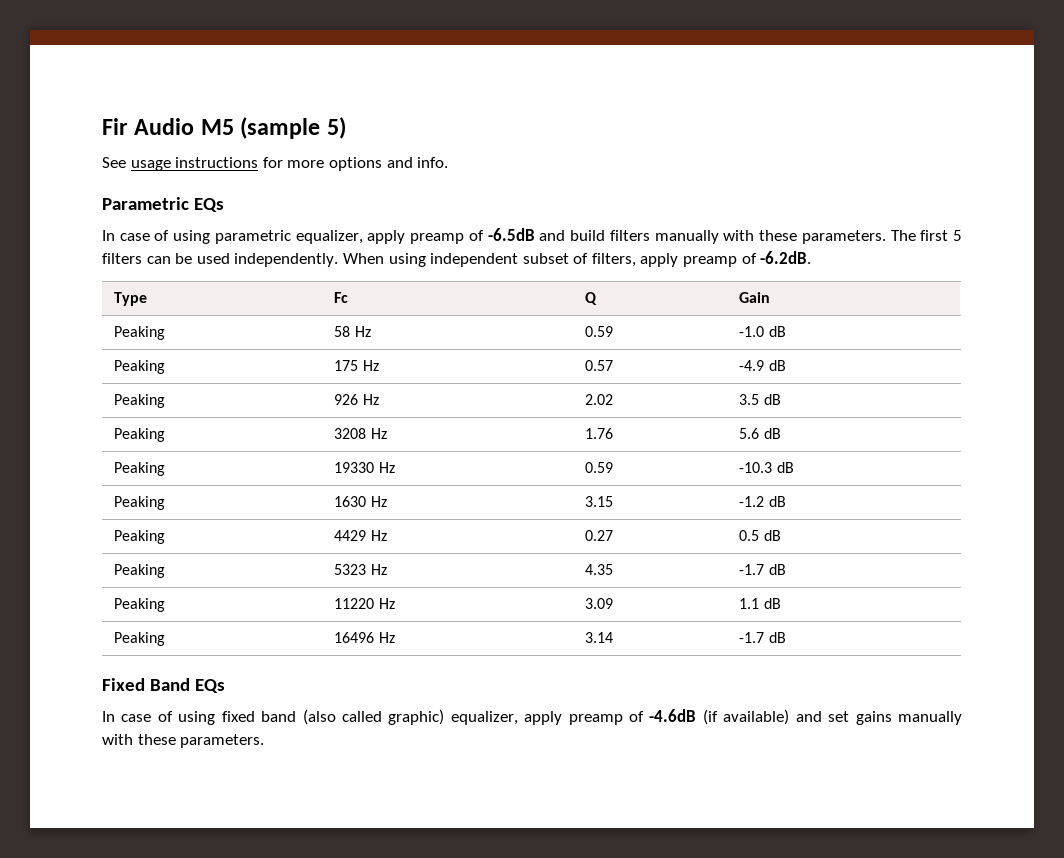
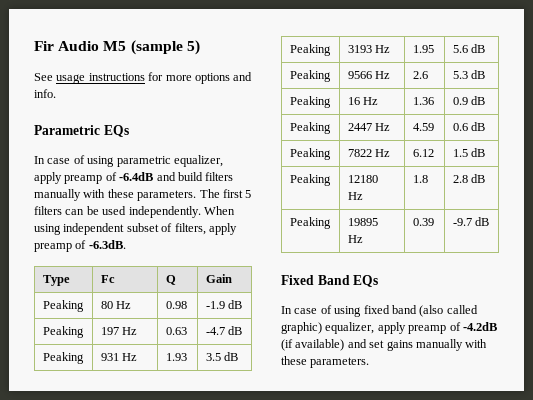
- In case of using parametric equalizer, apply preamp of -6.5dB and build filters manually with these parameters.
+ In case of using parametric equalizer, apply preamp of -6.4dB and build filters manually with these parameters.
- When using independent subset of filters, apply preamp of -6.2dB.
+ When using independent subset of filters, apply preamp of -6.3dB.
- Peaking | 58 Hz | 0.59 | -1.0 dB
- Peaking | 175 Hz | 0.57 | -4.9 dB
- Peaking | 926 Hz | 2.02 | 3.5 dB
+ Peaking | 80 Hz | 0.98 | -1.9 dB
+ Peaking | 197 Hz | 0.63 | -4.7 dB
+ Peaking | 931 Hz | 1.93 | 3.5 dB
- Peaking | 3208 Hz | 1.76 | 5.6 dB
+ Peaking | 3193 Hz | 1.95 | 5.6 dB
- Peaking | 19330 Hz | 0.59 | -10.3 dB
- Peaking | 1630 Hz | 3.15 | -1.2 dB
- Peaking | 4429 Hz | 0.27 | 0.5 dB
- Peaking | 5323 Hz | 4.35 | -1.7 dB
- Peaking | 11220 Hz | 3.09 | 1.1 dB
- Peaking | 16496 Hz | 3.14 | -1.7 dB
+ Peaking | 9566 Hz | 2.6 | 5.3 dB
+ Peaking | 16 Hz | 1.36 | 0.9 dB
+ Peaking | 2447 Hz | 4.59 | 0.6 dB
+ Peaking | 7822 Hz | 6.12 | 1.5 dB
+ Peaking | 12180 Hz | 1.8 | 2.8 dB
+ Peaking | 19895 Hz | 0.39 | -9.7 dB
- In case of using fixed band (also called graphic) equalizer, apply preamp of -4.6dB (if available) and set gains manually with these parameters.
+ In case of using fixed band (also called graphic) equalizer, apply preamp of -4.2dB (if available) and set gains manually with these parameters.

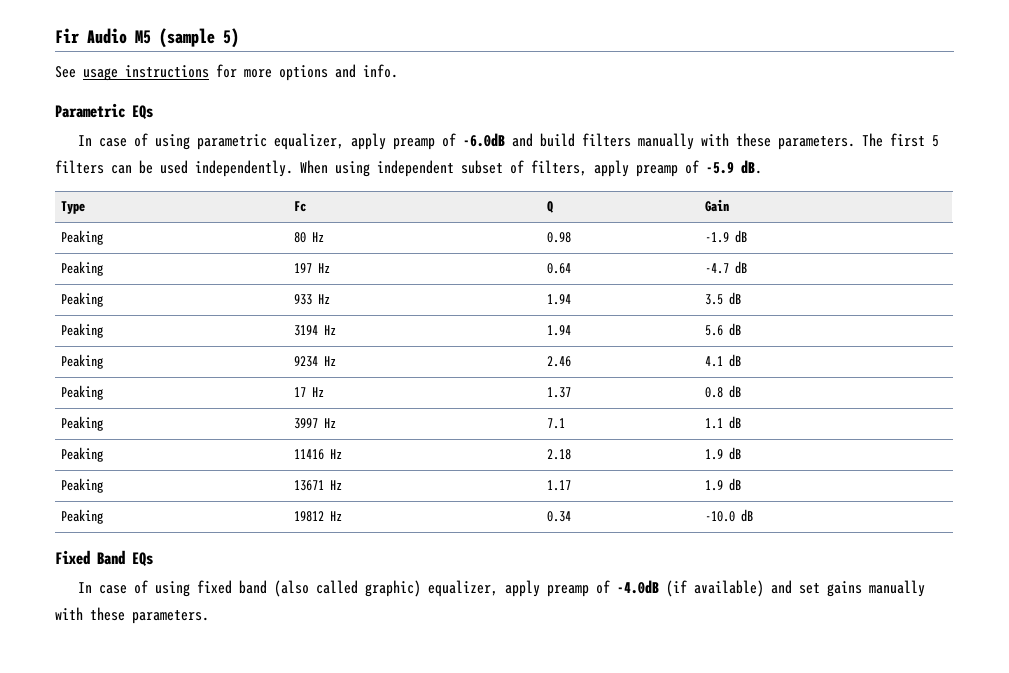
- In case of using parametric equalizer, apply preamp of -6.4dB and build filters manually with these parameters.
+ In case of using parametric equalizer, apply preamp of -6.0dB and build filters manually with these parameters.
- When using independent subset of filters, apply preamp of -6.3dB.
+ When using independent subset of filters, apply preamp of -5.9 dB.
- Peaking | 197 Hz | 0.63 | -4.7 dB
+ Peaking | 197 Hz | 0.64 | -4.7 dB
- Peaking | 931 Hz | 1.93 | 3.5 dB
+ Peaking | 933 Hz | 1.94 | 3.5 dB
- Peaking | 3193 Hz | 1.95 | 5.6 dB
+ Peaking | 3194 Hz | 1.94 | 5.6 dB
- Peaking | 9566 Hz | 2.6 | 5.3 dB
- Peaking | 16 Hz | 1.36 | 0.9 dB
- Peaking | 2447 Hz | 4.59 | 0.6 dB
- Peaking | 7822 Hz | 6.12 | 1.5 dB
- Peaking | 12180 Hz | 1.8 | 2.8 dB
- Peaking | 19895 Hz | 0.39 | -9.7 dB
+ Peaking | 9234 Hz | 2.46 | 4.1 dB
+ Peaking | 17 Hz | 1.37 | 0.8 dB
+ Peaking | 3997 Hz | 7.1 | 1.1 dB
+ Peaking | 11416 Hz | 2.18 | 1.9 dB
+ Peaking | 13671 Hz | 1.17 | 1.9 dB
+ Peaking | 19812 Hz | 0.34 | -10.0 dB
- In case of using fixed band (also called graphic) equalizer, apply preamp of -4.2dB (if available) and set gains manually with these parameters.
+ In case of using fixed band (also called graphic) equalizer, apply preamp of -4.0dB (if available) and set gains manually with these parameters.

